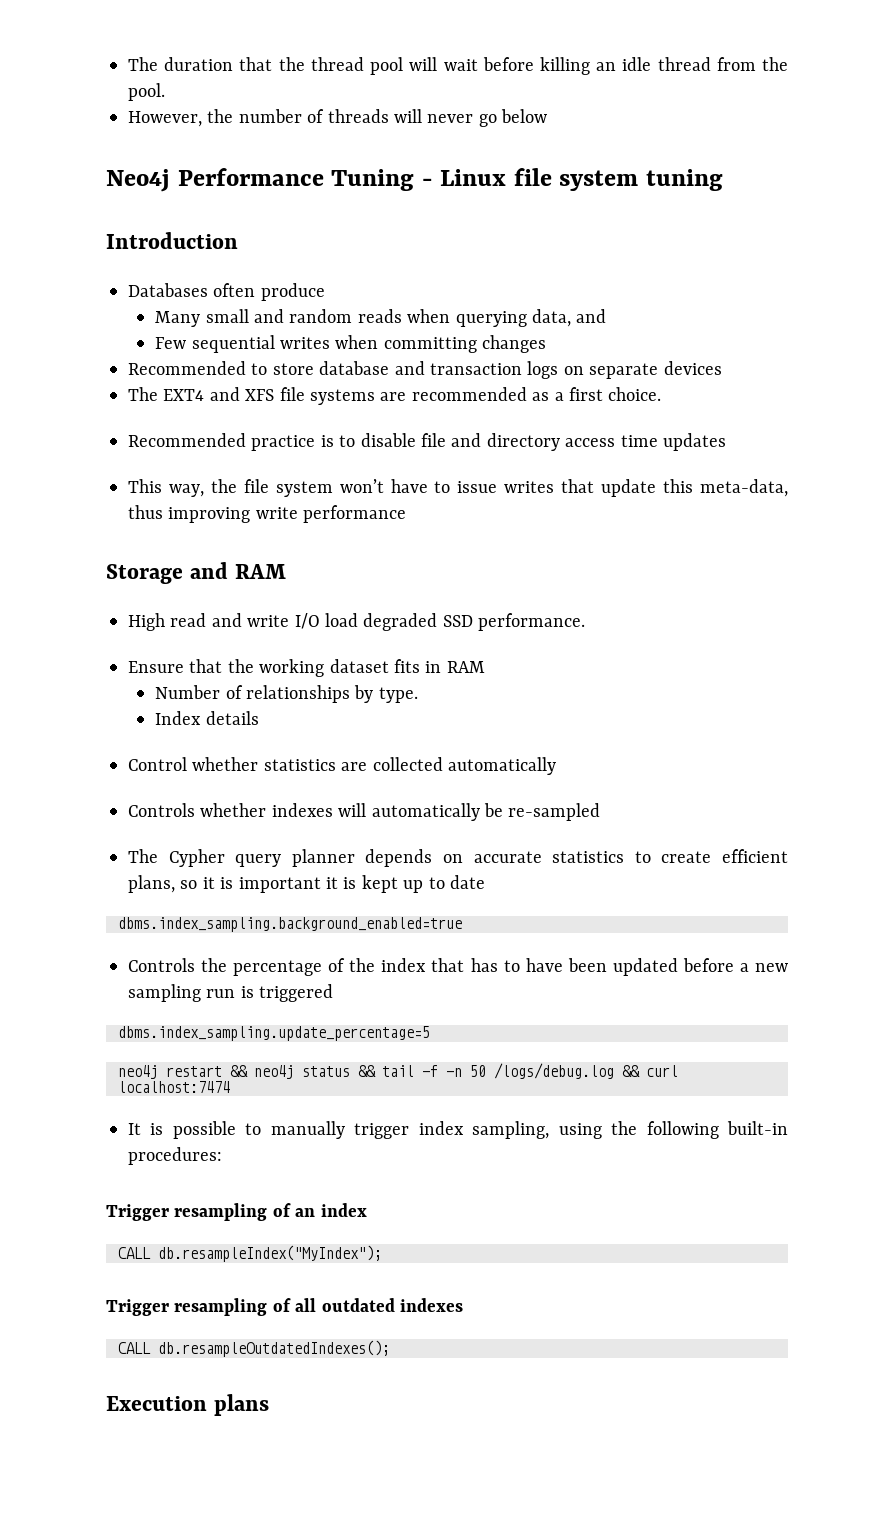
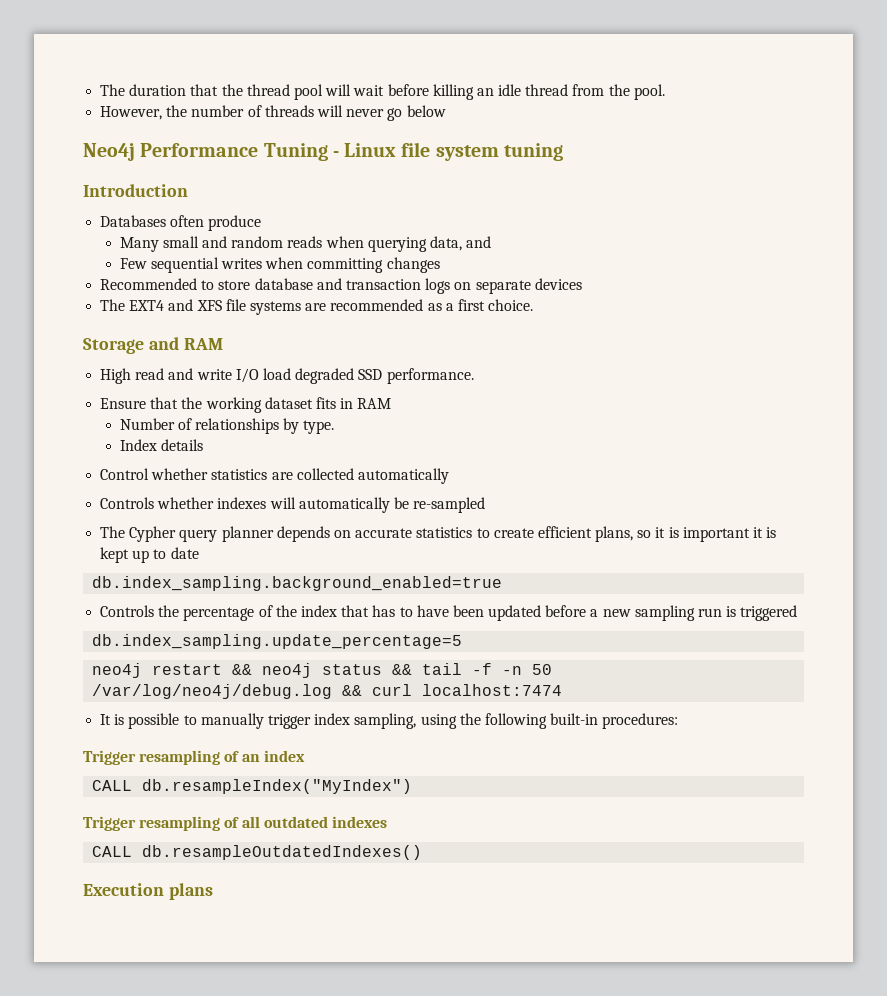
- Recommended practice is to disable file and directory access time updates
- This way, the file system won’t have to issue writes that update this meta-data, thus improving write performance
- dbms.index_sampling.background_enabled=true
+ db.index_sampling.background_enabled=true
- dbms.index_sampling.update_percentage=5
+ db.index_sampling.update_percentage=5
- neo4j restart && neo4j status && tail -f -n 50 /logs/debug.log && curl localhost:7474
+ neo4j restart && neo4j status && tail -f -n 50 /var/log/neo4j/debug.log && curl localhost:7474
- CALL db.resampleIndex("MyIndex");
+ CALL db.resampleIndex("MyIndex")
- CALL db.resampleOutdatedIndexes();
+ CALL db.resampleOutdatedIndexes()

